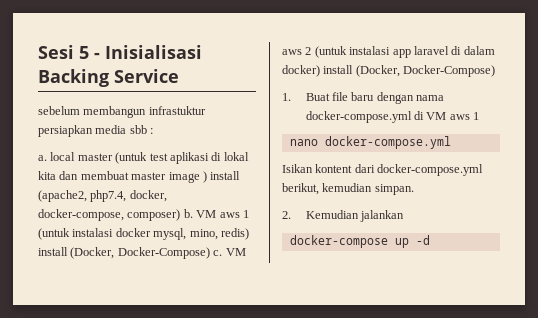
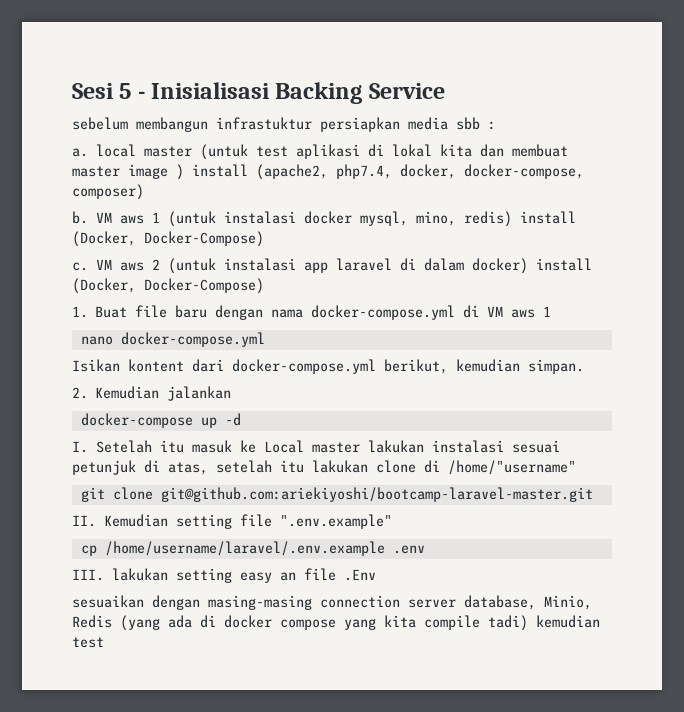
- a. local master (untuk test aplikasi di lokal kita dan membuat master image ) install (apache2, php7.4, docker, docker-compose, composer) b.
+ a. local master (untuk test aplikasi di lokal kita dan membuat master image ) install (apache2, php7.4, docker, docker-compose, composer)
+ b.
- VM aws 1 (untuk instalasi docker mysql, mino, redis) install (Docker, Docker-Compose) c.
+ VM aws 1 (untuk instalasi docker mysql, mino, redis) install (Docker, Docker-Compose)
+ c.
+ I. Setelah itu masuk ke Local master lakukan instalasi sesuai petunjuk di atas, setelah itu lakukan clone di /home/"username"
+ git clone git@github.com:ariekiyoshi/bootcamp-laravel-master.git
+ II. Kemudian setting file ".env.example"
+ cp /home/username/laravel/.env.example .env
+ III. lakukan setting easy an file .Env
+ sesuaikan dengan masing-masing connection server database, Minio, Redis (yang ada di docker compose yang kita compile tadi) kemudian test

